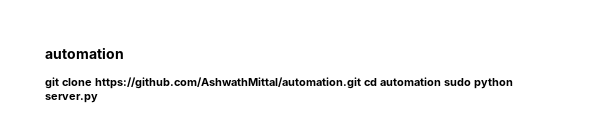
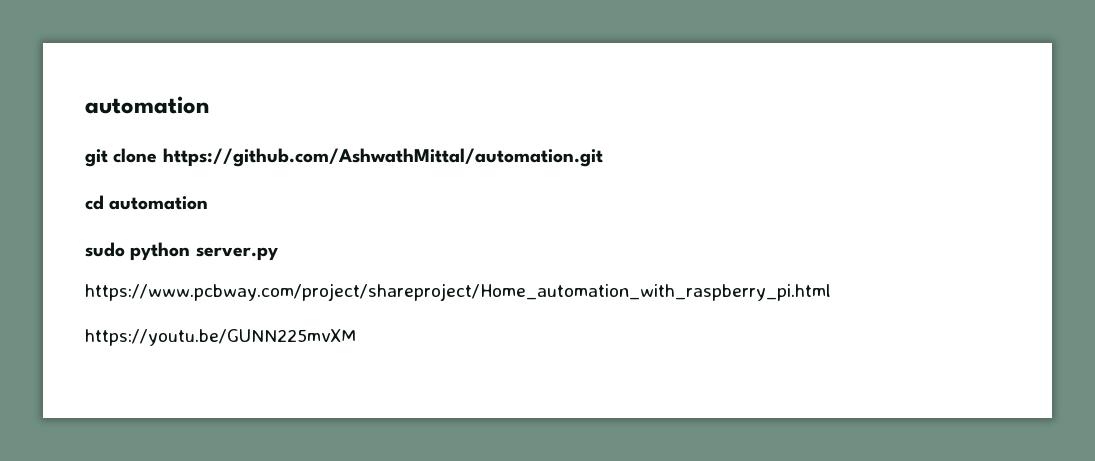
- git clone https://github.com/AshwathMittal/automation.git cd automation sudo python server.py
+ git clone https://github.com/AshwathMittal/automation.git
+ cd automation
+ sudo python server.py
+ https://www.pcbway.com/project/shareproject/Home_automation_with_raspberry_pi.html
+ https://youtu.be/GUNN225mvXM

